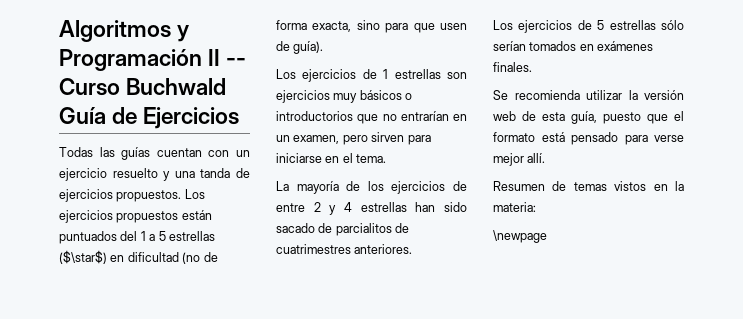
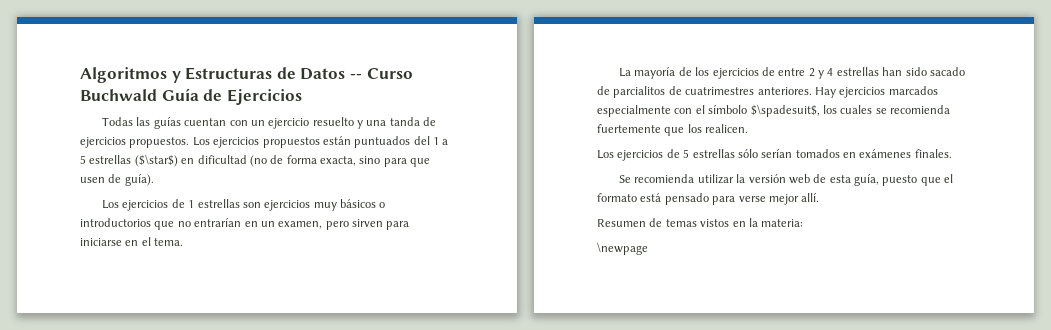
- Algoritmos y Programación II -- Curso Buchwald Guía de Ejercicios
+ Algoritmos y Estructuras de Datos -- Curso Buchwald Guía de Ejercicios
+ Hay ejercicios marcados especialmente con el símbolo $\spadesuit$, los cuales se recomienda fuertemente que los realicen.

